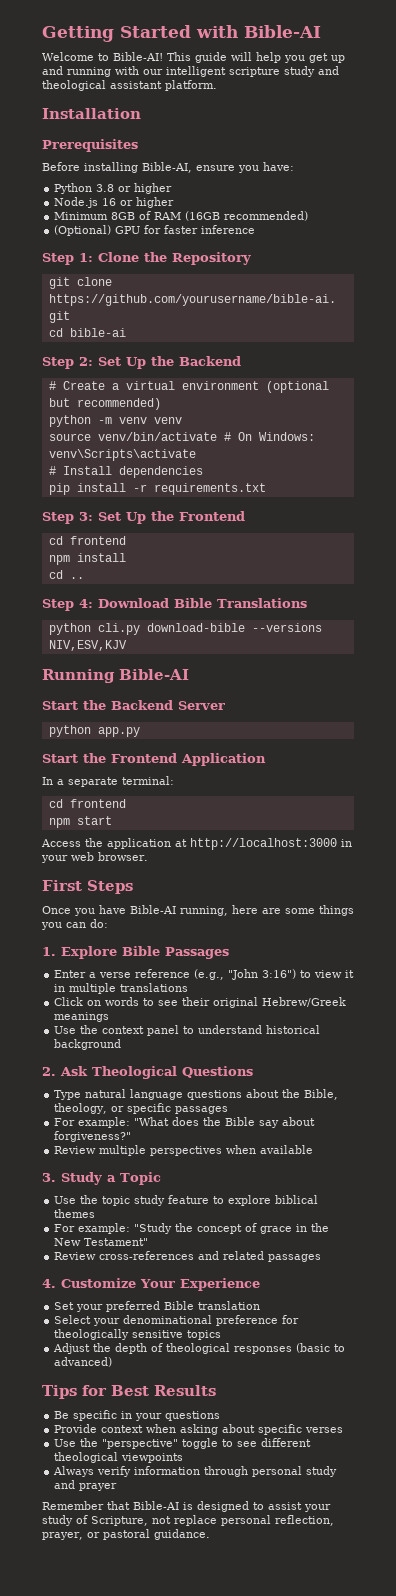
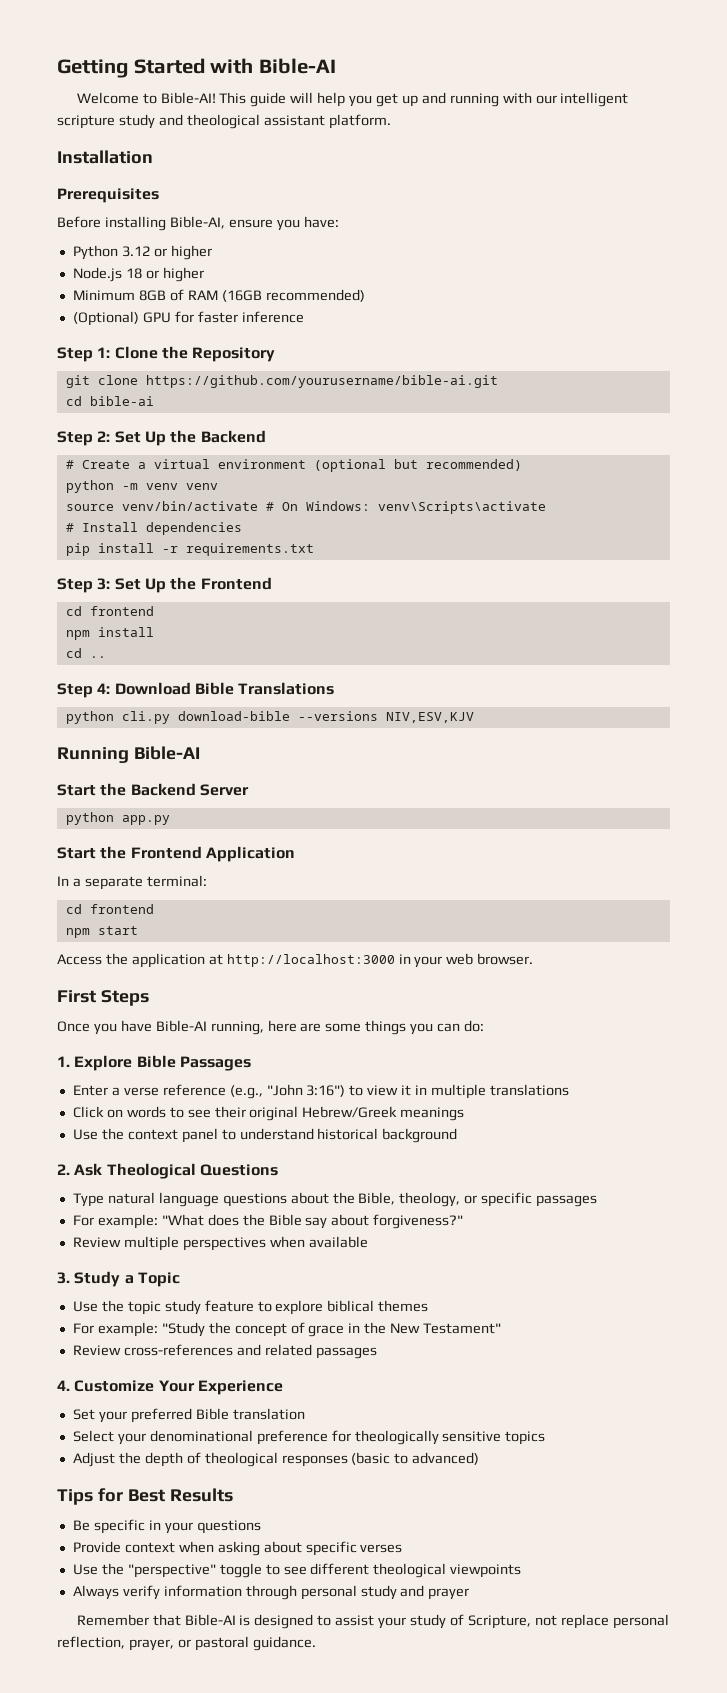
- Python 3.8 or higher
+ Python 3.12 or higher
- Node.js 16 or higher
+ Node.js 18 or higher

